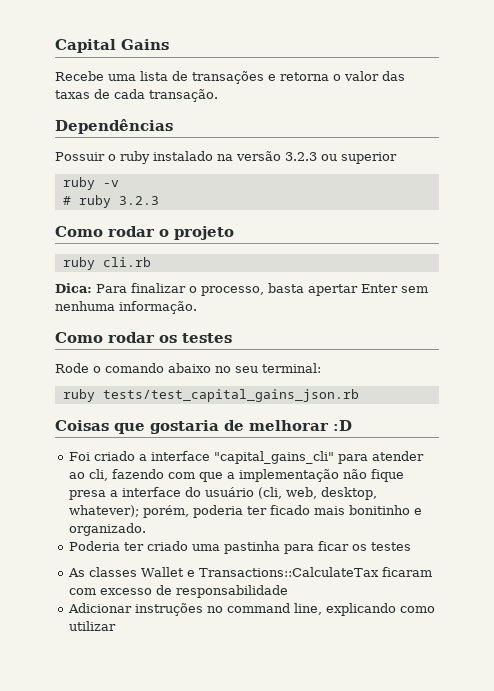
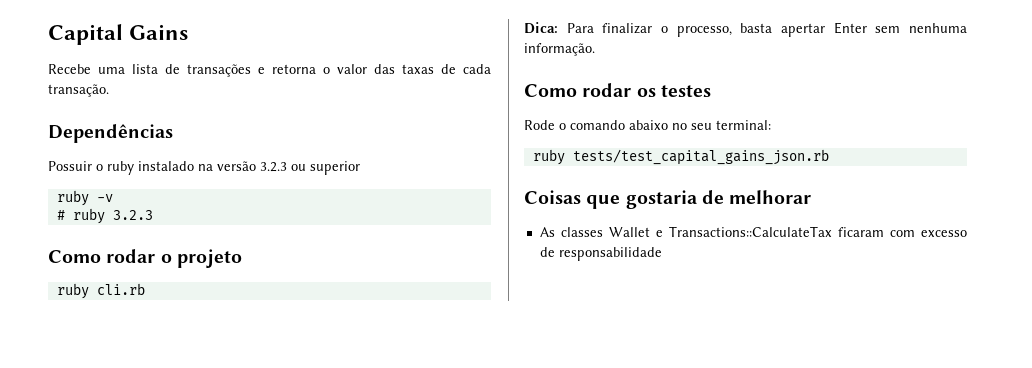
- Coisas que gostaria de melhorar :D
- Foi criado a interface "capital_gains_cli" para atender ao cli, fazendo com que a implementação não fique presa a interface do usuário (cli, web, desktop, whatever); porém, poderia ter ficado mais bonitinho e organizado.
- Poderia ter criado uma pastinha para ficar os testes
+ Coisas que gostaria de melhorar
- Adicionar instruções no command line, explicando como utilizar

